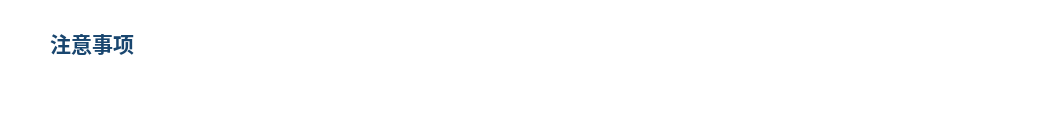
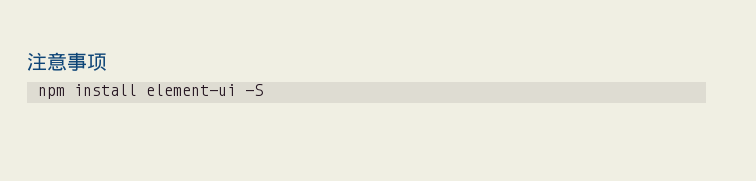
+ npm install element-ui -S

